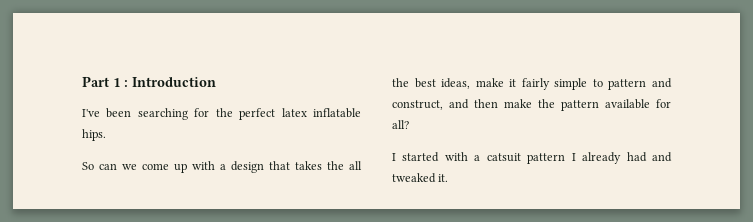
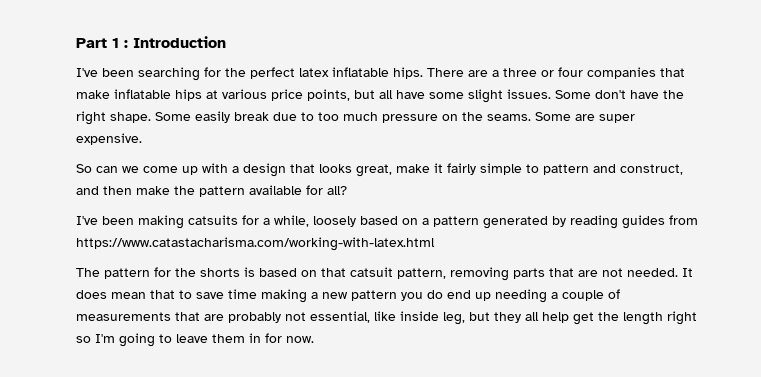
+ There are a three or four companies that make inflatable hips at various price points, but all have some slight issues. Some don't have the right shape. Some easily break due to too much pressure on the seams. Some are super expensive.
- So can we come up with a design that takes the all the best ideas, make it fairly simple to pattern and construct, and then make the pattern available for all?
+ So can we come up with a design that looks great, make it fairly simple to pattern and construct, and then make the pattern available for all?
- I started with a catsuit pattern I already had and tweaked it.
+ I've been making catsuits for a while, loosely based on a pattern generated by reading guides from https://www.catastacharisma.com/working-with-latex.html
+ The pattern for the shorts is based on that catsuit pattern, removing parts that are not needed. It does mean that to save time making a new pattern you do end up needing a couple of measurements that are probably not essential, like inside leg, but they all help get the length right so I'm going to leave them in for now.

